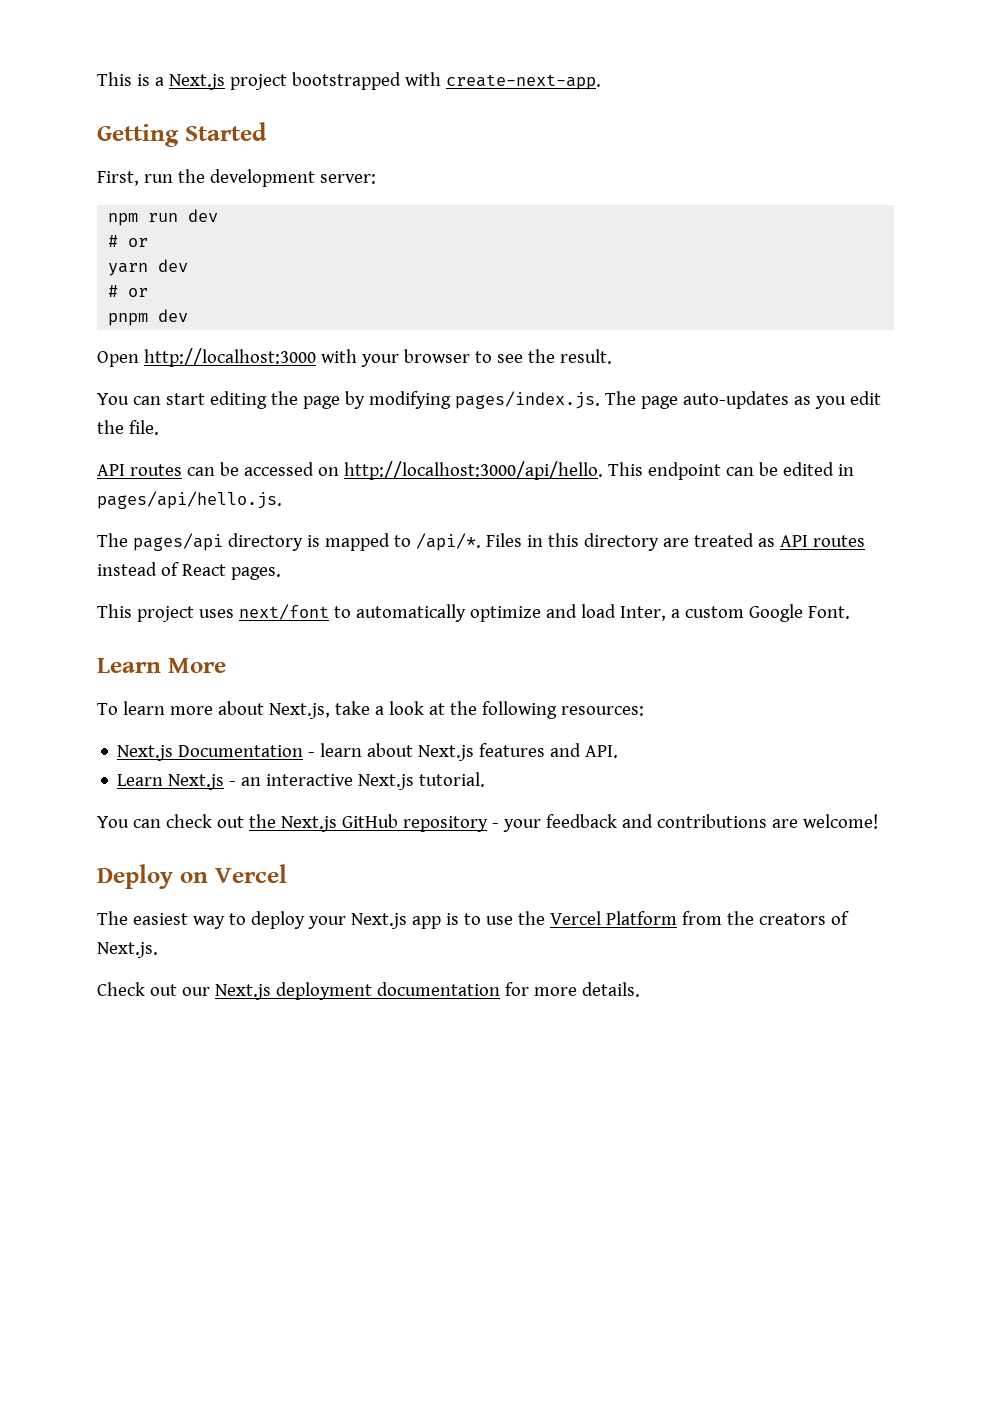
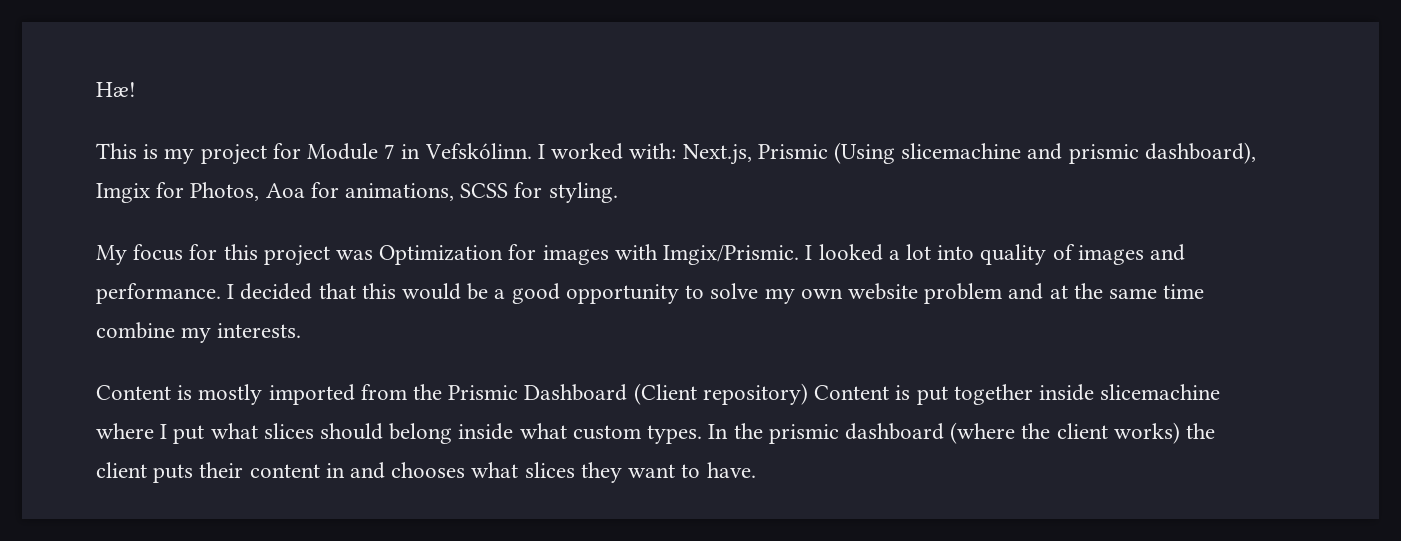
+ Hæ!
- This is a Next.js project bootstrapped with create-next-app.
- Getting Started
- First, run the development server:
- npm run dev
- # or
- yarn dev
- # or
- pnpm dev
- Open http://localhost:3000 with your browser to see the result.
- You can start editing the page by modifying pages/index.js. The page auto-updates as you edit the file.
- API routes can be accessed on http://localhost:3000/api/hello. This endpoint can be edited in pages/api/hello.js.
- The pages/api directory is mapped to /api/*. Files in this directory are treated as API routes instead of React pages.
- This project uses next/font to automatically optimize and load Inter, a custom Google Font.
- Learn More
- To learn more about Next.js, take a look at the following resources:
- Next.js Documentation - learn about Next.js features and API.
- Learn Next.js - an interactive Next.js tutorial.
- You can check out the Next.js GitHub repository - your feedback and contributions are welcome!
- Deploy on Vercel
- The easiest way to deploy your Next.js app is to use the Vercel Platform from the creators of Next.js.
- Check out our Next.js deployment documentation for more details.
+ This is my project for Module 7 in Vefskólinn. I worked with: Next.js, Prismic (Using slicemachine and prismic dashboard), Imgix for Photos, Aoa for animations, SCSS for styling.
+ My focus for this project was Optimization for images with Imgix/Prismic. I looked a lot into quality of images and performance. I decided that this would be a good opportunity to solve my own website problem and at the same time combine my interests.
+ Content is mostly imported from the Prismic Dashboard (Client repository) Content is put together inside slicemachine where I put what slices should belong inside what custom types. In the prismic dashboard (where the client works) the client puts their content in and chooses what slices they want to have.

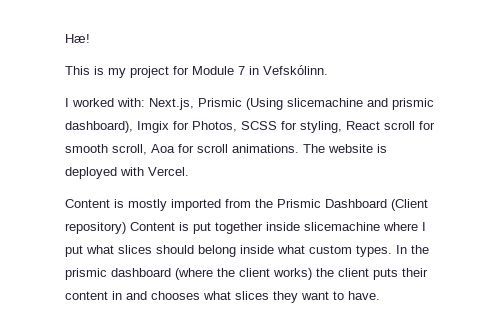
- This is my project for Module 7 in Vefskólinn. I worked with: Next.js, Prismic (Using slicemachine and prismic dashboard), Imgix for Photos, Aoa for animations, SCSS for styling.
- My focus for this project was Optimization for images with Imgix/Prismic. I looked a lot into quality of images and performance. I decided that this would be a good opportunity to solve my own website problem and at the same time combine my interests.
+ This is my project for Module 7 in Vefskólinn.
+ I worked with: Next.js, Prismic (Using slicemachine and prismic dashboard), Imgix for Photos, SCSS for styling, React scroll for smooth scroll, Aoa for scroll animations. The website is deployed with Vercel.

